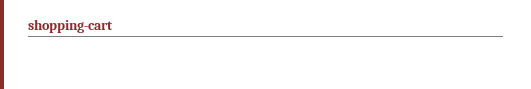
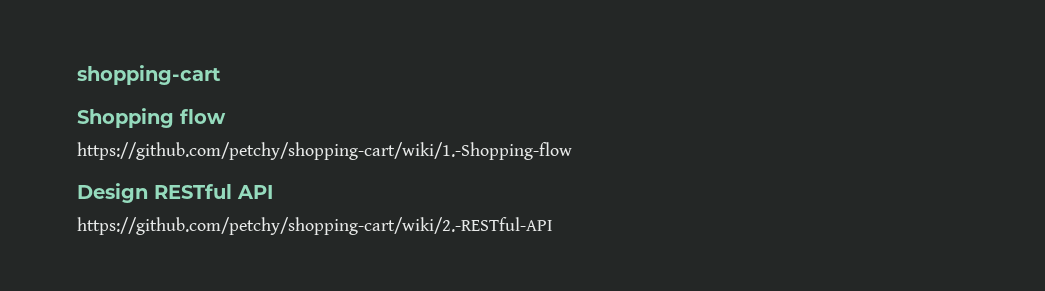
+ Shopping flow
+ https://github.com/petchy/shopping-cart/wiki/1.-Shopping-flow
+ Design RESTful API
+ https://github.com/petchy/shopping-cart/wiki/2.-RESTful-API

